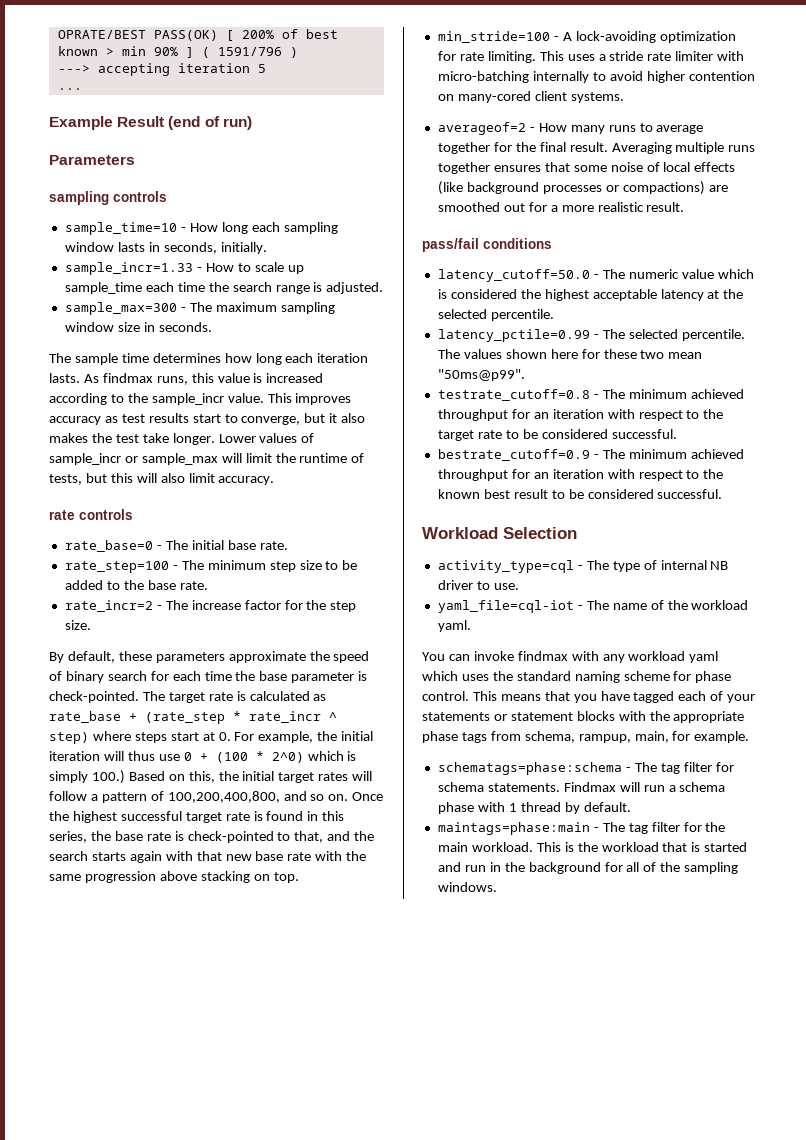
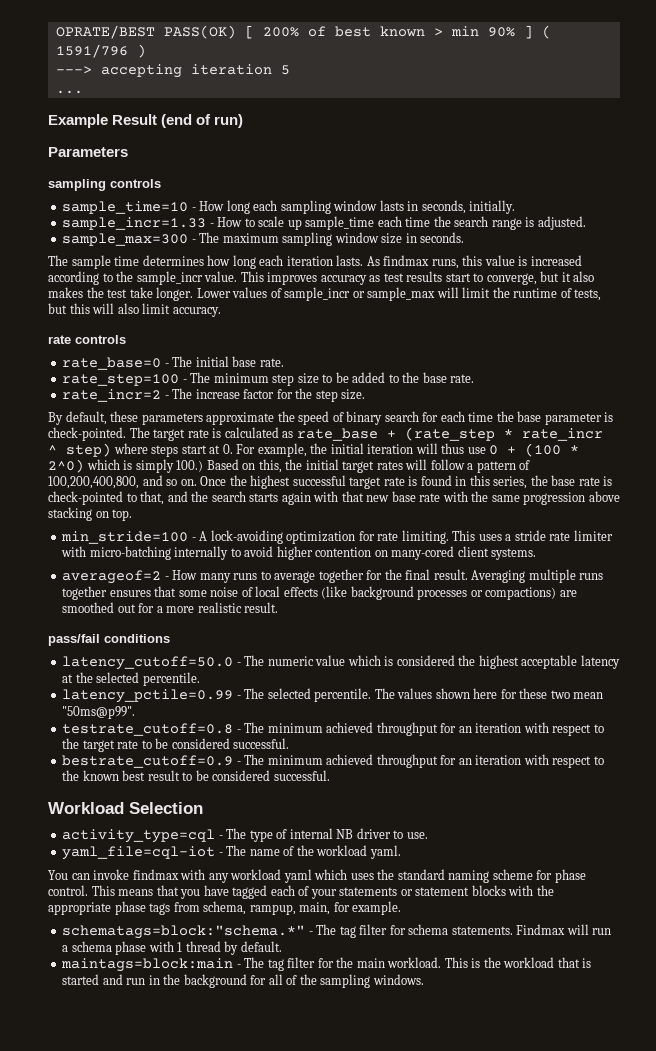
- schematags=phase:schema - The tag filter for schema statements.
+ schematags=block:"schema.*" - The tag filter for schema statements.
- maintags=phase:main - The tag filter for the main workload.
+ maintags=block:main - The tag filter for the main workload.

